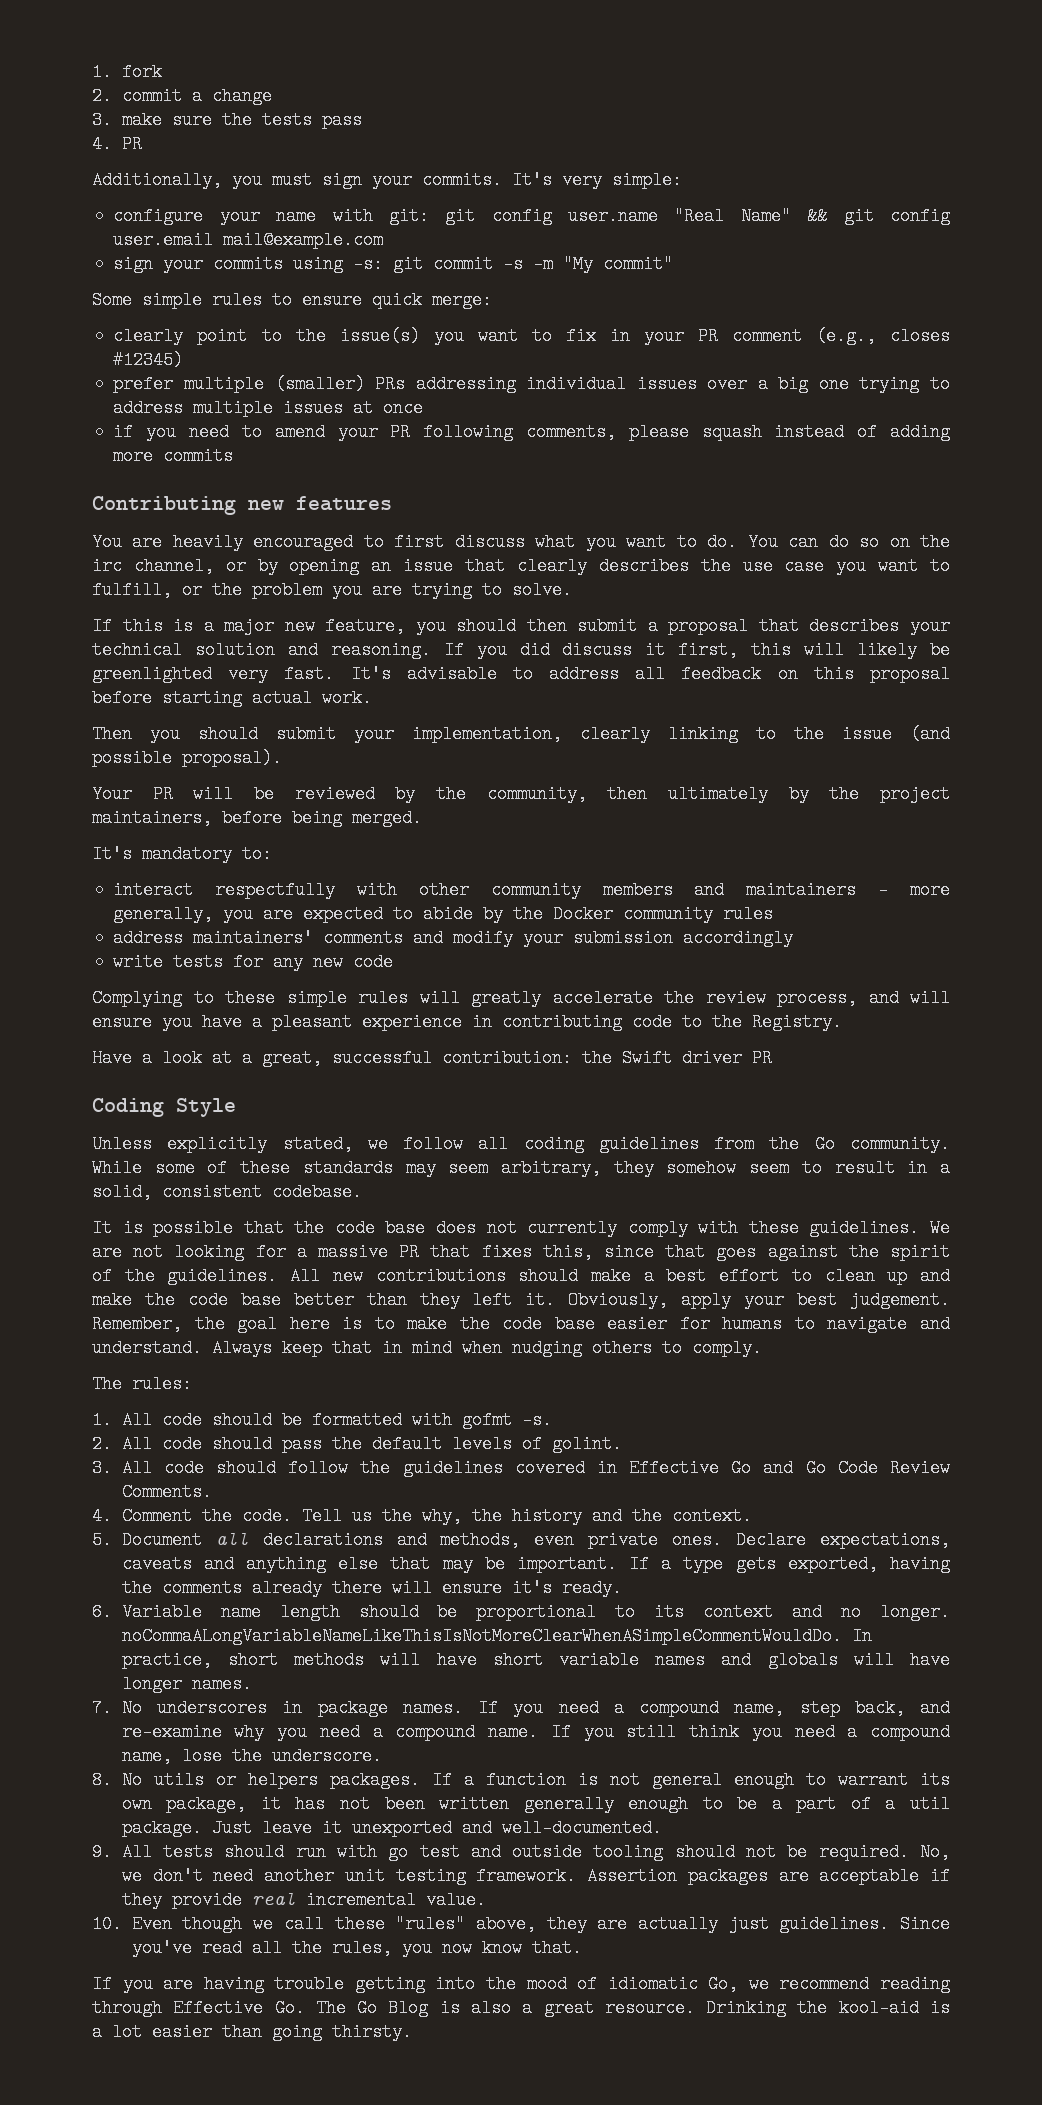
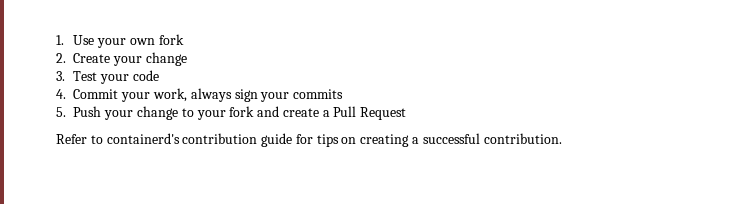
- 1. fork
+ 1. Use your own fork
- 2. commit a change
+ 2. Create your change
- 3. make sure the tests pass
- 4. PR
- Additionally, you must sign your commits. It's very simple:
- configure your name with git: git config user.name "Real Name" && git config user.email mail@example.com
- sign your commits using -s: git commit -s -m "My commit"
- Some simple rules to ensure quick merge:
- clearly point to the issue(s) you want to fix in your PR comment (e.g., closes #12345)
- prefer multiple (smaller) PRs addressing individual issues over a big one trying to address multiple issues at once
- if you need to amend your PR following comments, please squash instead of adding more commits
- Contributing new features
- You are heavily encouraged to first discuss what you want to do. You can do so on the irc channel, or by opening an issue that clearly describes the use case you want to fulfill, or the problem you are trying to solve.
- If this is a major new feature, you should then submit a proposal that describes your technical solution and reasoning. If you did discuss it first, this will likely be greenlighted very fast. It's advisable to address all feedback on this proposal before starting actual work.
- Then you should submit your implementation, clearly linking to the issue (and possible proposal).
- Your PR will be reviewed by the community, then ultimately by the project maintainers, before being merged.
- It's mandatory to:
- interact respectfully with other community members and maintainers - more generally, you are expected to abide by the Docker community rules
- address maintainers' comments and modify your submission accordingly
- write tests for any new code
- Complying to these simple rules will greatly accelerate the review process, and will ensure you have a pleasant experience in contributing code to the Registry.
- Have a look at a great, successful contribution: the Swift driver PR
- Coding Style
- Unless explicitly stated, we follow all coding guidelines from the Go community. While some of these standards may seem arbitrary, they somehow seem to result in a solid, consistent codebase.
- It is possible that the code base does not currently comply with these guidelines. We are not looking for a massive PR that fixes this, since that goes against the spirit of the guidelines. All new contributions should make a best effort to clean up and make the code base better than they left it. Obviously, apply your best judgement. Remember, the goal here is to make the code base easier for humans to navigate and understand. Always keep that in mind when nudging others to comply.
- The rules:
- 1. All code should be formatted with gofmt -s.
- 2. All code should pass the default levels of golint.
- 3. All code should follow the guidelines covered in Effective Go and Go Code Review Comments.
- 4. Comment the code. Tell us the why, the history and the context.
- 5. Document all declarations and methods, even private ones. Declare expectations, caveats and anything else that may be important. If a type gets exported, having the comments already there will ensure it's ready.
- 6. Variable name length should be proportional to its context and no longer. noCommaALongVariableNameLikeThisIsNotMoreClearWhenASimpleCommentWouldDo. In practice, short methods will have short variable names and globals will have longer names.
- 7. No underscores in package names. If you need a compound name, step back, and re-examine why you need a compound name. If you still think you need a compound name, lose the underscore.
- 8. No utils or helpers packages. If a function is not general enough to warrant its own package, it has not been written generally enough to be a part of a util package. Just leave it unexported and well-documented.
- 9. All tests should run with go test and outside tooling should not be required. No, we don't need another unit testing framework. Assertion packages are acceptable if they provide real incremental value.
- 10. Even though we call these "rules" above, they are actually just guidelines. Since you've read all the rules, you now know that.
- If you are having trouble getting into the mood of idiomatic Go, we recommend reading through Effective Go. The Go Blog is also a great resource. Drinking the kool-aid is a lot easier than going thirsty.
+ 3. Test your code
+ 4. Commit your work, always sign your commits
+ 5. Push your change to your fork and create a Pull Request
+ Refer to containerd's contribution guide for tips on creating a successful contribution.

